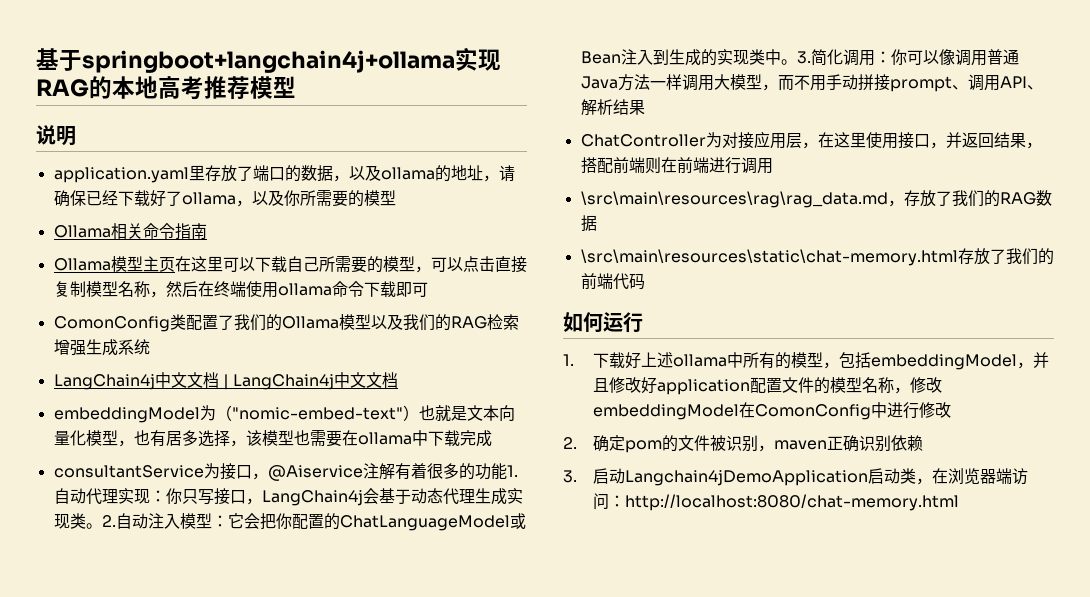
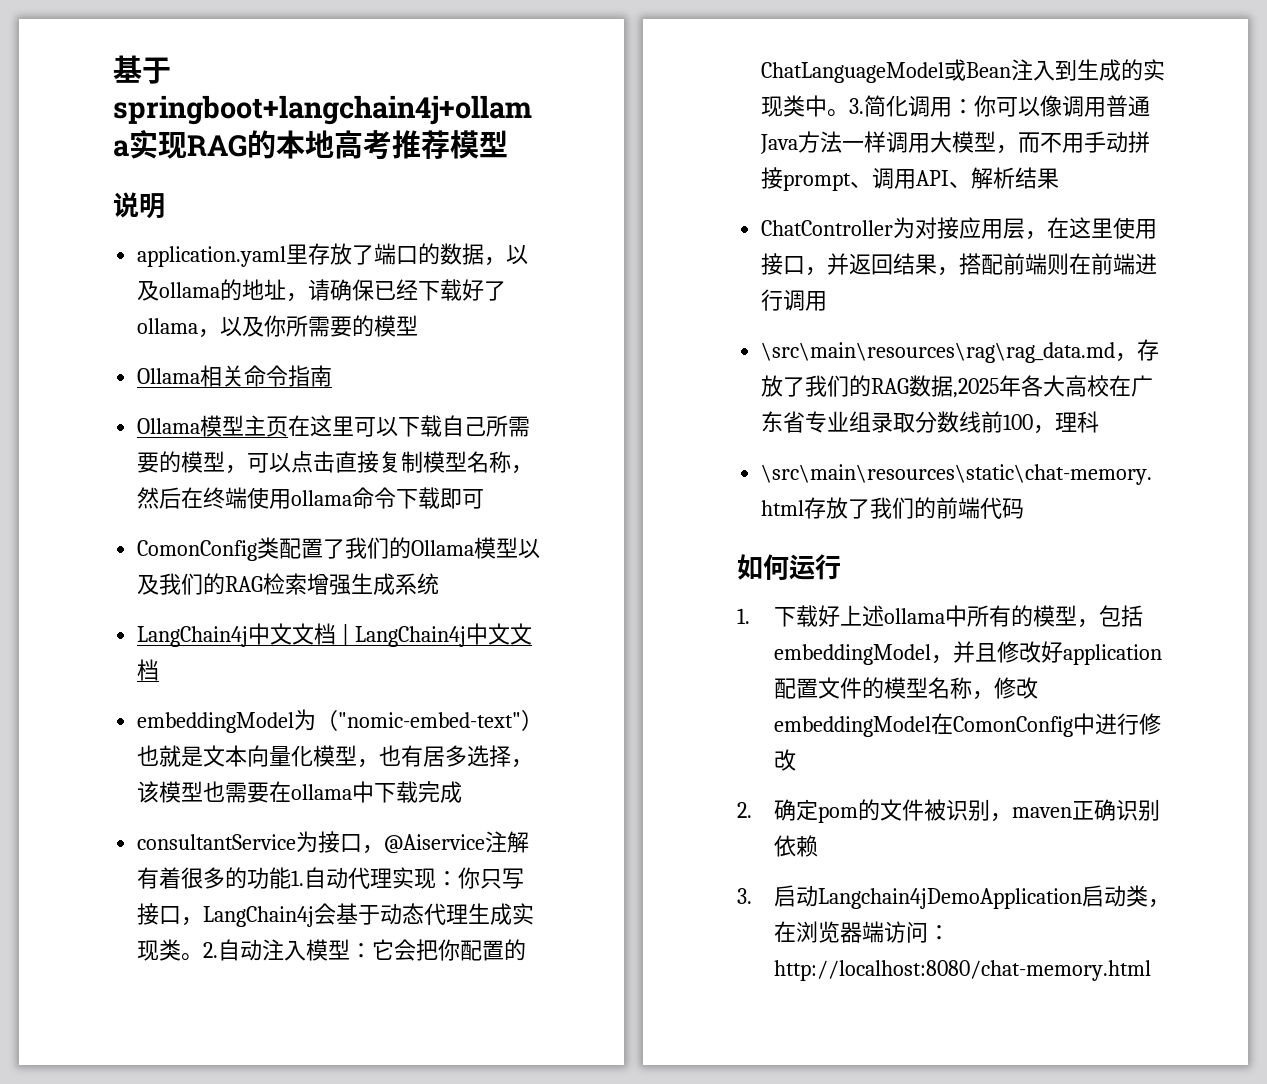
- \src\main\resources\rag\rag_data.md，存放了我们的RAG数据
+ \src\main\resources\rag\rag_data.md，存放了我们的RAG数据,2025年各大高校在广东省专业组录取分数线前100，理科

